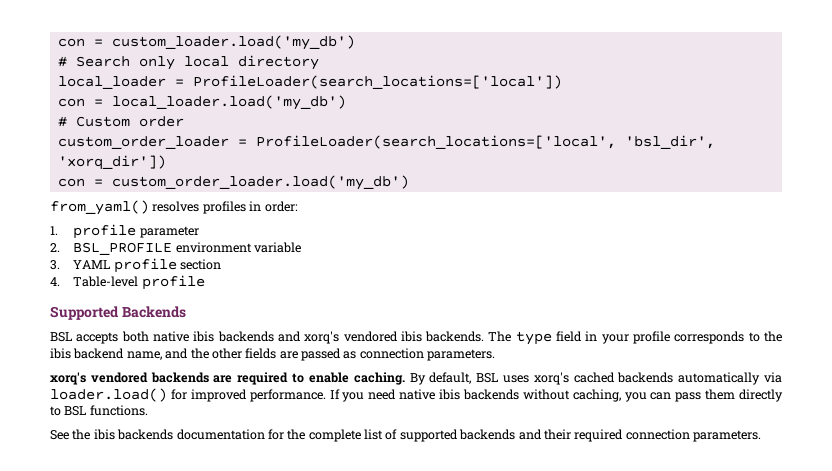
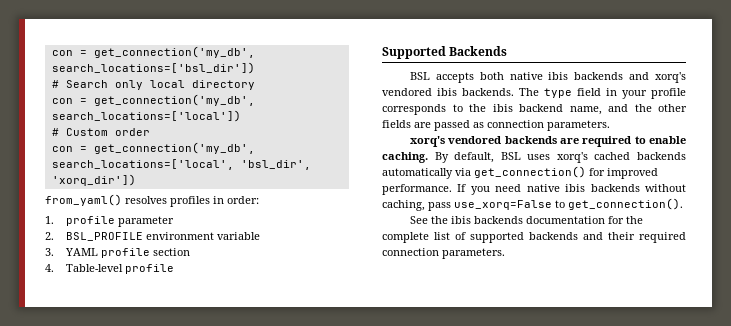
- con = custom_loader.load('my_db')
+ con = get_connection('my_db', search_locations=['bsl_dir'])
- local_loader = ProfileLoader(search_locations=['local'])
- con = local_loader.load('my_db')
+ con = get_connection('my_db', search_locations=['local'])
- custom_order_loader = ProfileLoader(search_locations=['local', 'bsl_dir', 'xorq_dir'])
+ con = get_connection('my_db', search_locations=['local', 'bsl_dir', 'xorq_dir'])
- con = custom_order_loader.load('my_db')
- By default, BSL uses xorq's cached backends automatically via loader.load() for improved performance.
+ By default, BSL uses xorq's cached backends automatically via get_connection() for improved performance.
- If you need native ibis backends without caching, you can pass them directly to BSL functions.
+ If you need native ibis backends without caching, pass use_xorq=False to get_connection().

